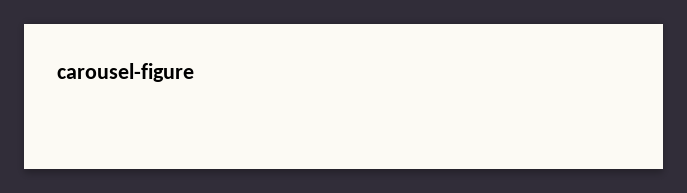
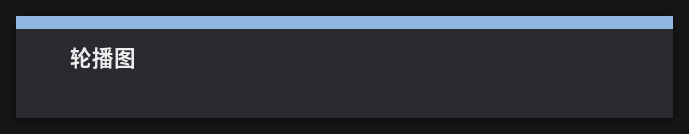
- carousel-figure
+ 轮播图

